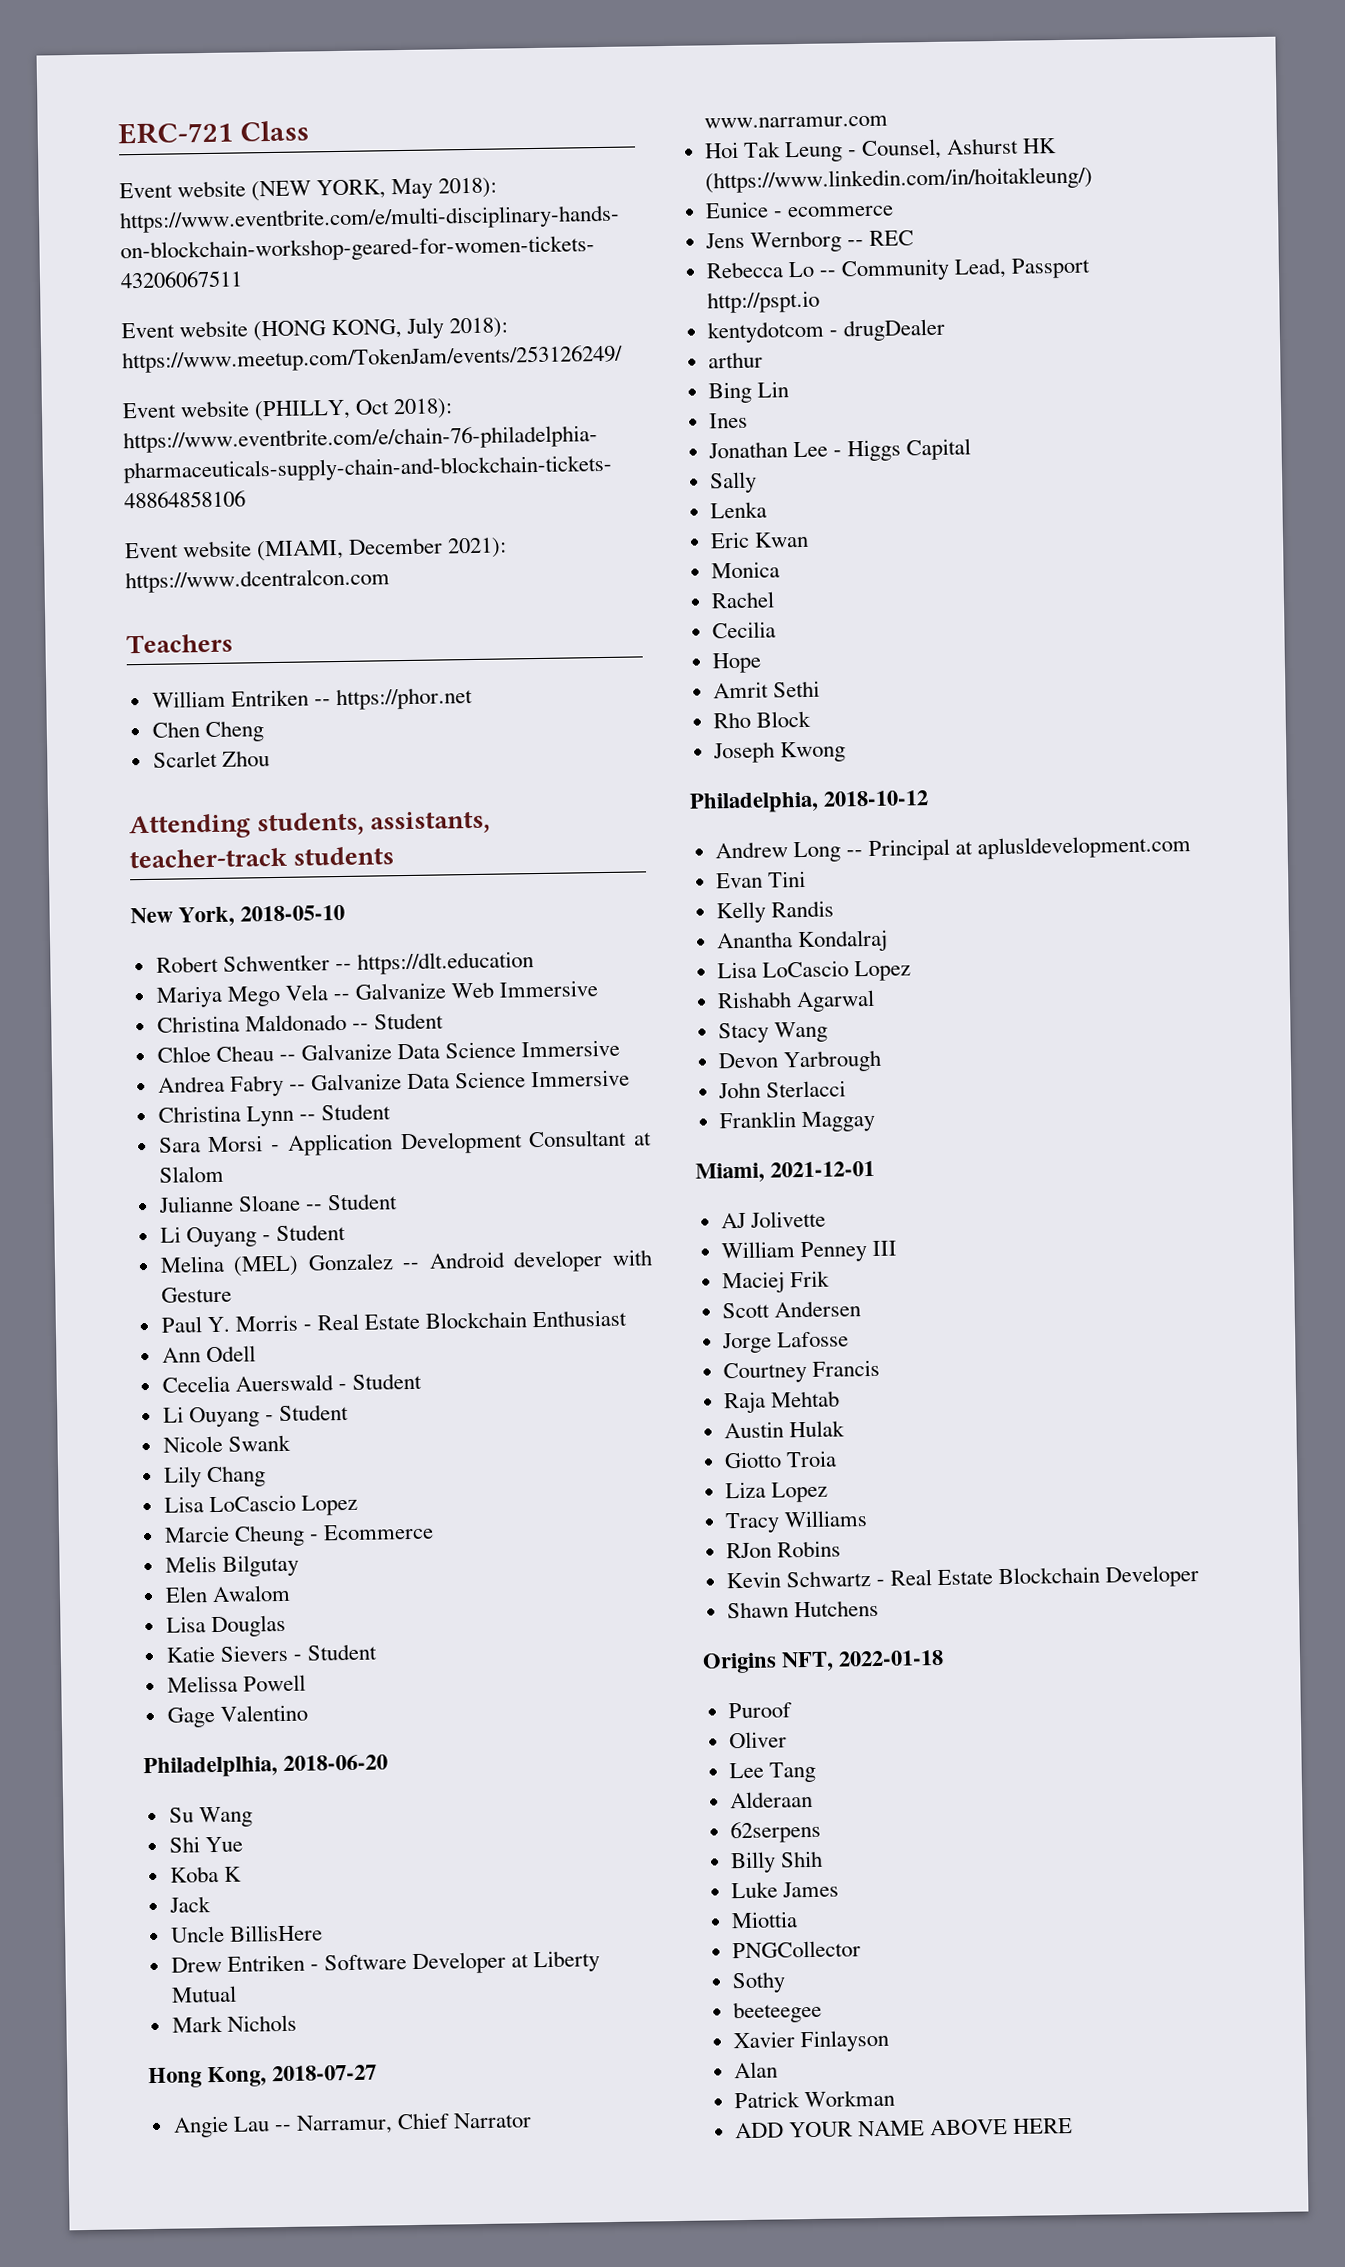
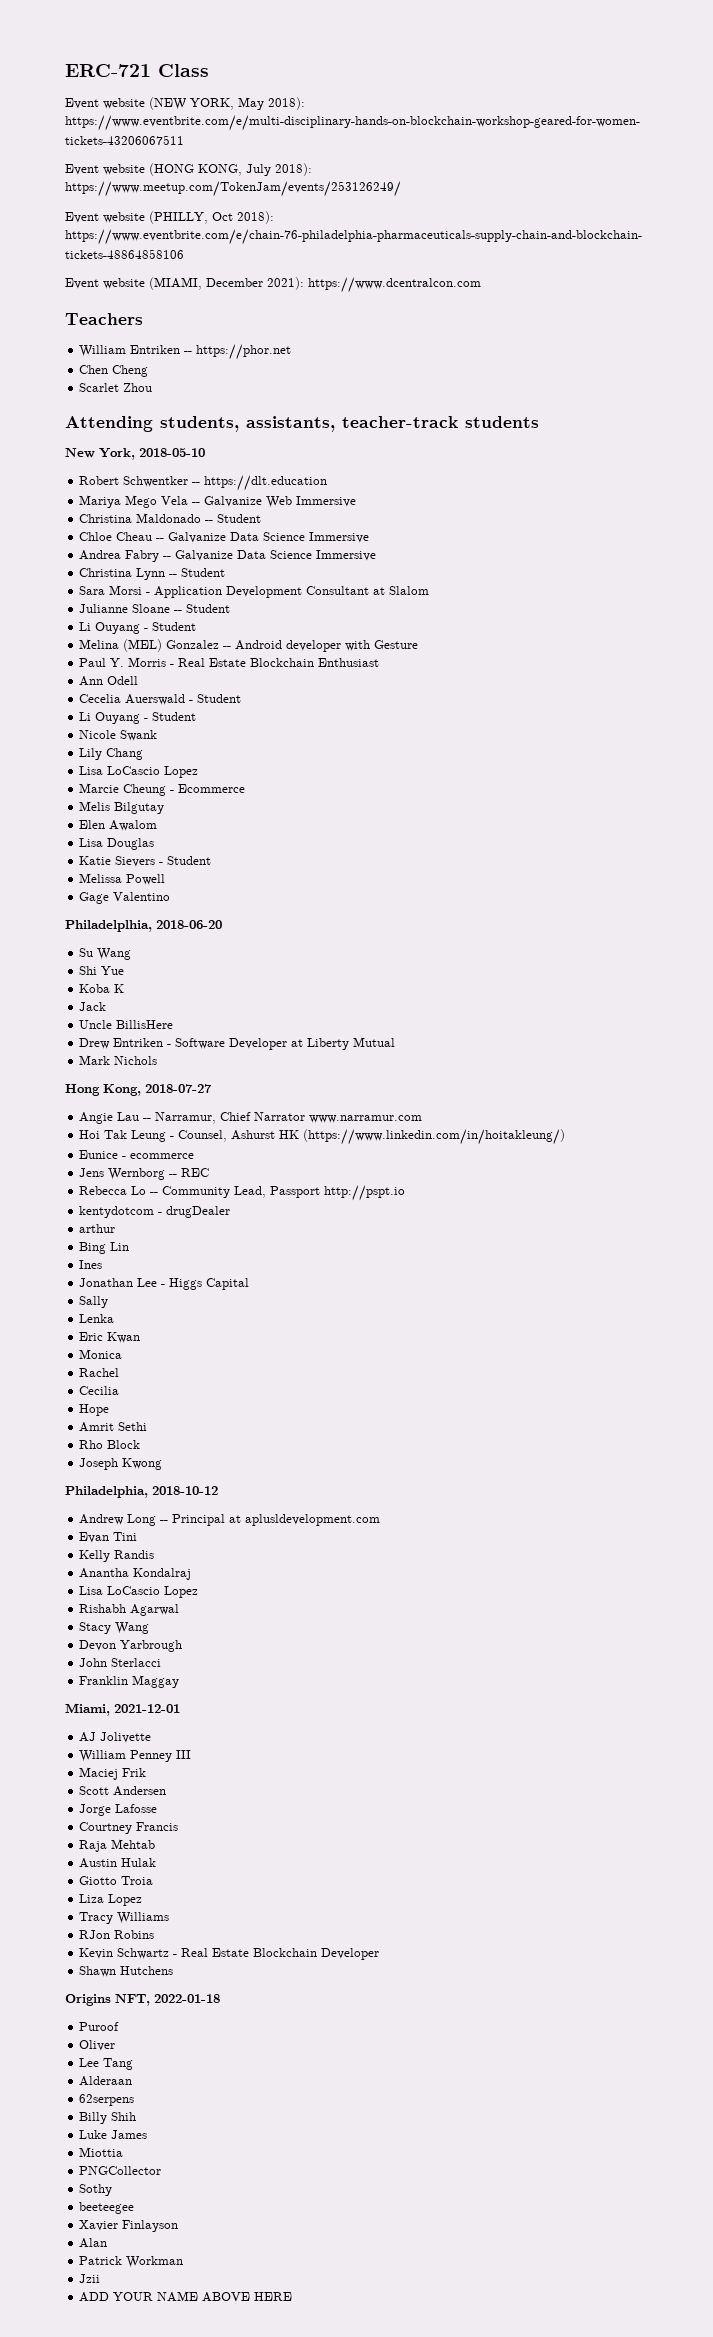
+ Jzii

